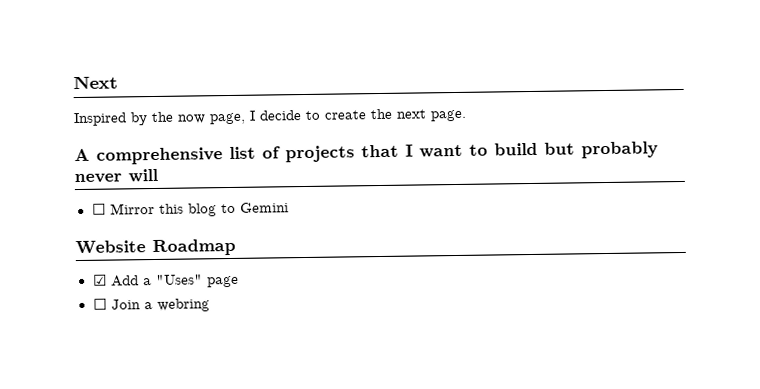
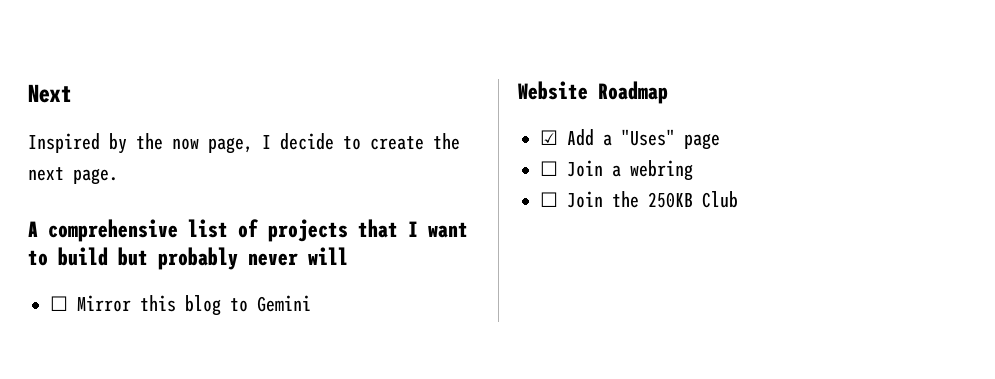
+ ☐ Join the 250KB Club

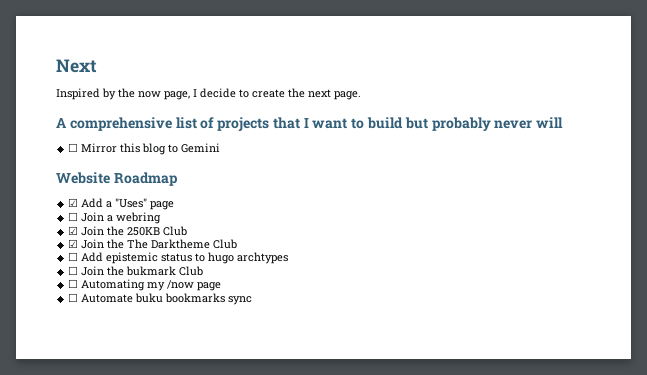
- ☐ Join the 250KB Club
+ ☑ Join the 250KB Club
+ ☑ Join the The Darktheme Club
+ ☐ Add epistemic status to hugo archtypes
+ ☐ Join the bukmark Club
+ ☐ Automating my /now page
+ ☐ Automate buku bookmarks sync

